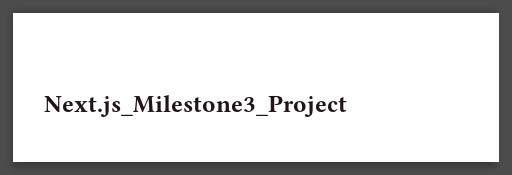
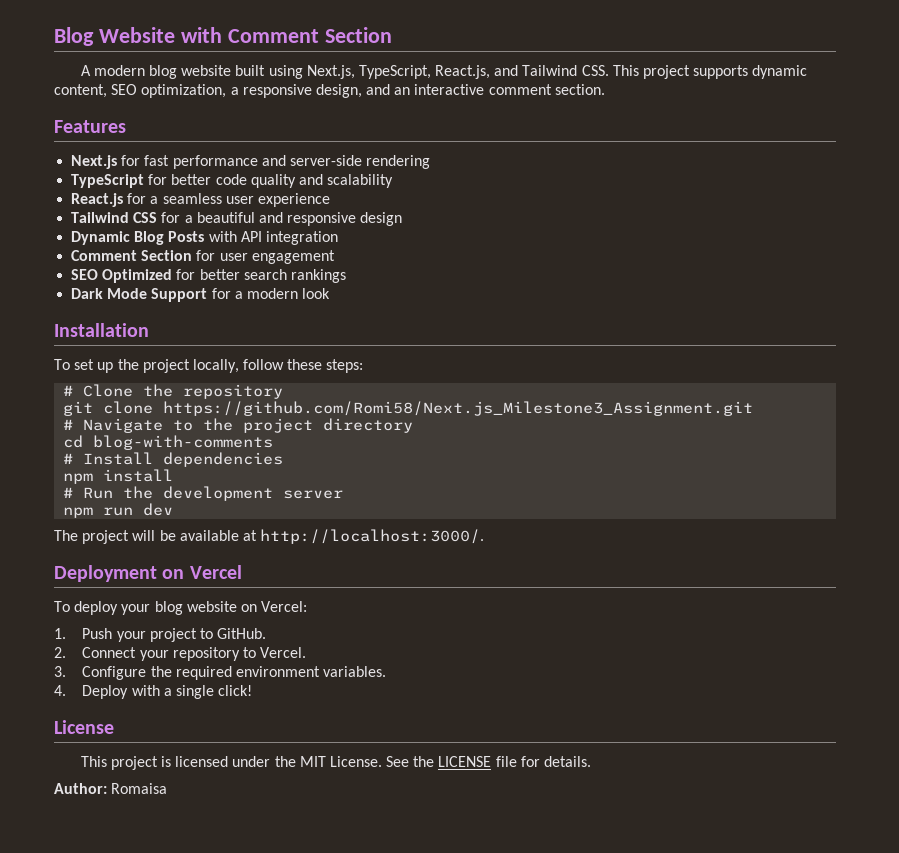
- Next.js_Milestone3_Project
+ Blog Website with Comment Section
+ A modern blog website built using Next.js, TypeScript, React.js, and Tailwind CSS. This project supports dynamic content, SEO optimization, a responsive design, and an interactive comment section.
+ Features
+ Next.js for fast performance and server-side rendering
+ TypeScript for better code quality and scalability
+ React.js for a seamless user experience
+ Tailwind CSS for a beautiful and responsive design
+ Dynamic Blog Posts with API integration
+ Comment Section for user engagement
+ SEO Optimized for better search rankings
+ Dark Mode Support for a modern look
+ Installation
+ To set up the project locally, follow these steps:
+ # Clone the repository
+ git clone https://github.com/Romi58/Next.js_Milestone3_Assignment.git
+ # Navigate to the project directory
+ cd blog-with-comments
+ # Install dependencies
+ npm install
+ # Run the development server
+ npm run dev
+ The project will be available at http://localhost:3000/.
+ Deployment on Vercel
+ To deploy your blog website on Vercel:
+ 1. Push your project to GitHub.
+ 2. Connect your repository to Vercel.
+ 3. Configure the required environment variables.
+ 4. Deploy with a single click!
+ License
+ This project is licensed under the MIT License. See the LICENSE file for details.
+ Author: Romaisa

